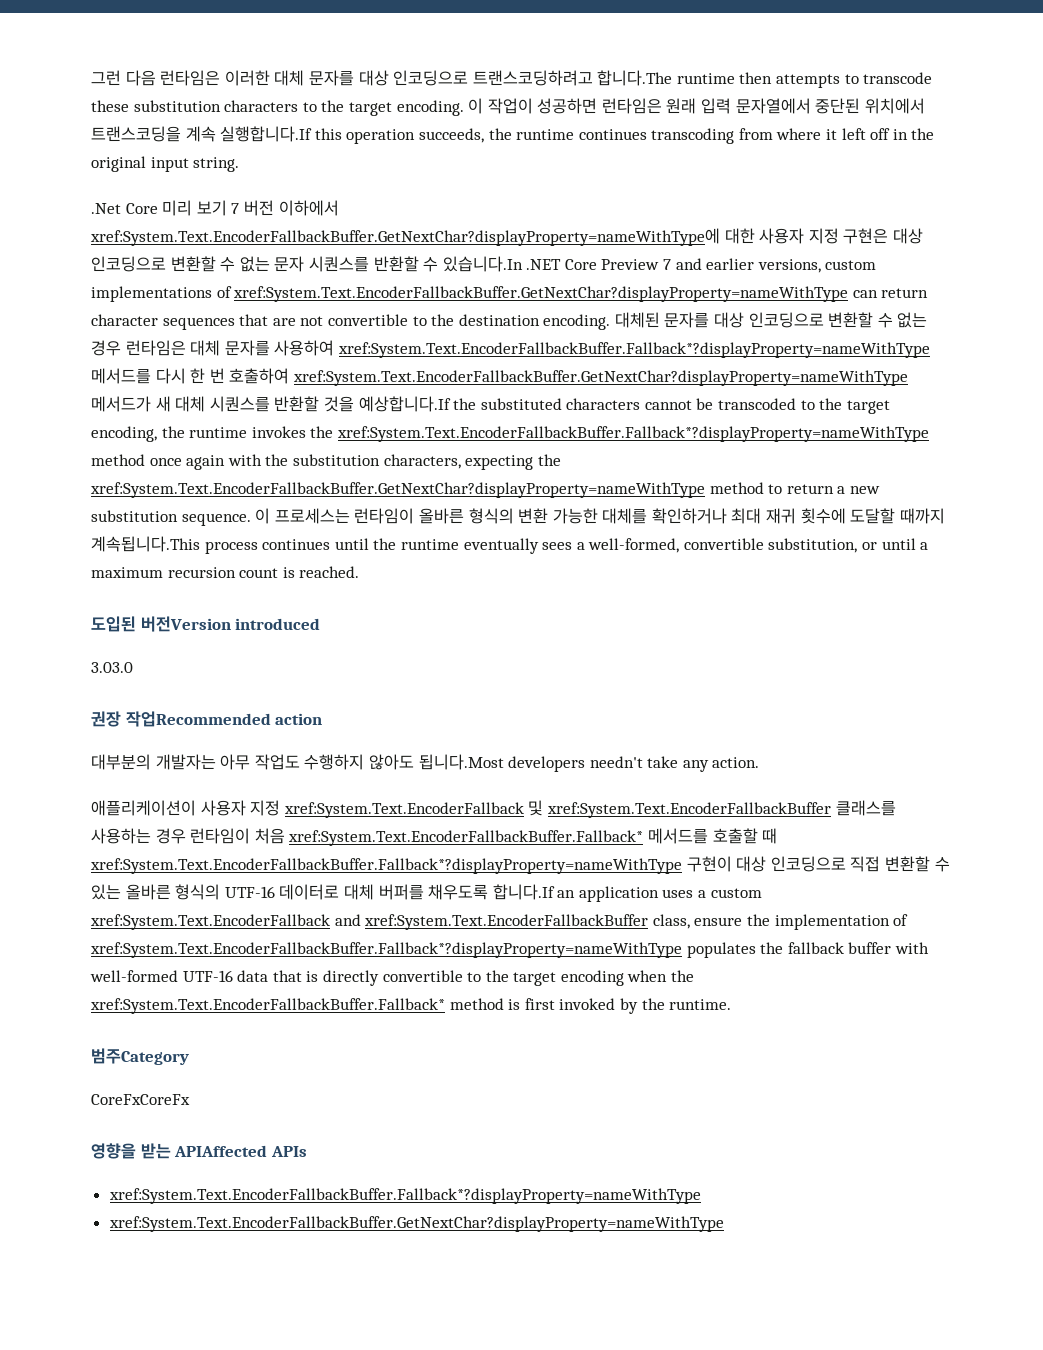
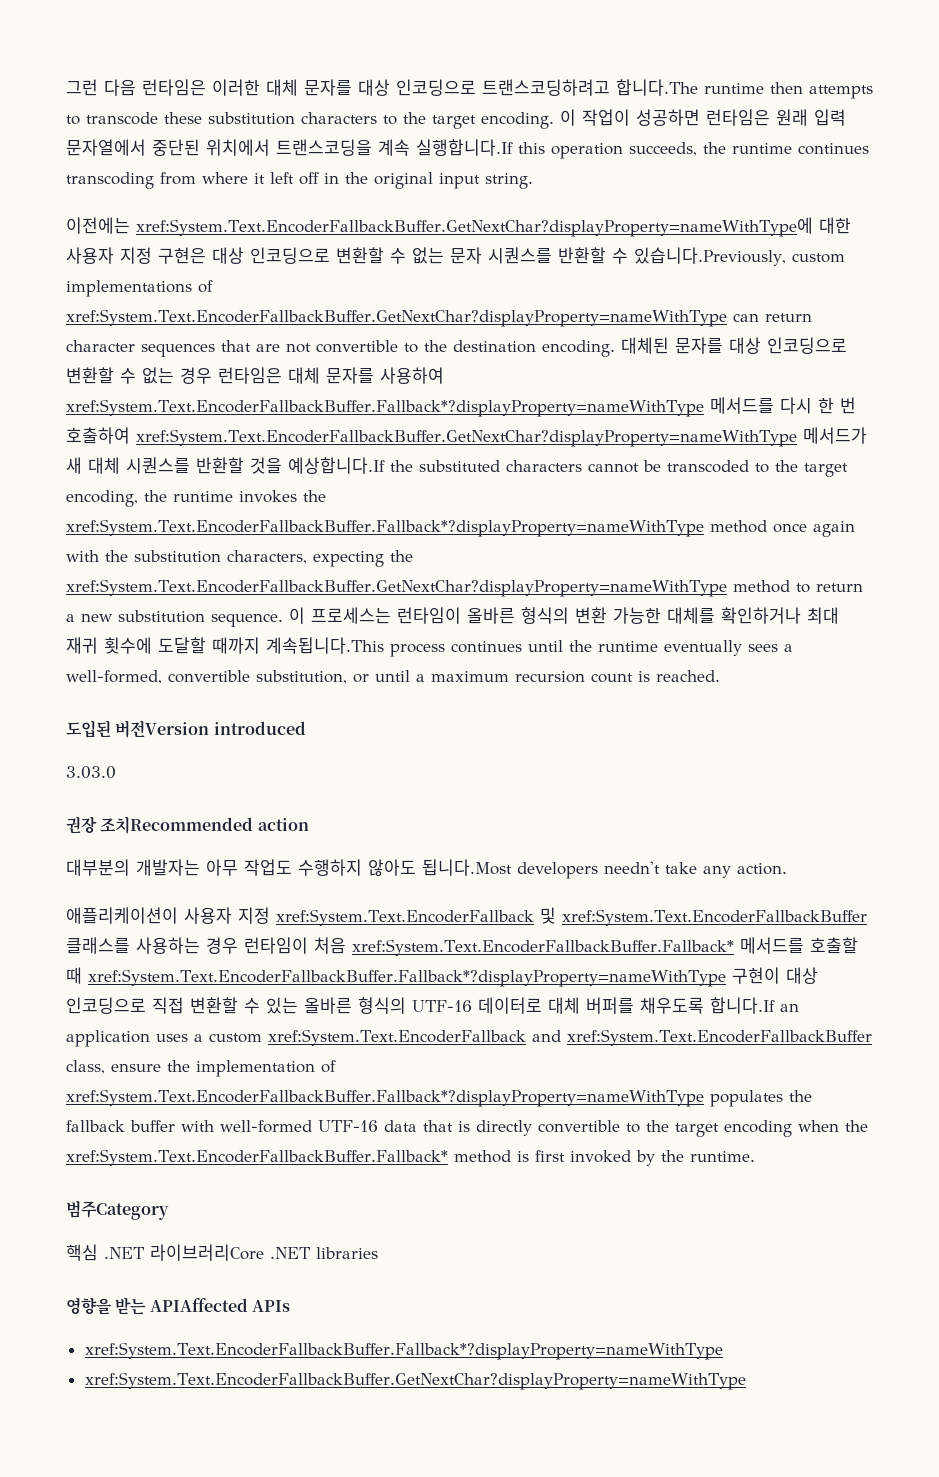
- .Net Core 미리 보기 7 버전 이하에서 xref:System.Text.EncoderFallbackBuffer.GetNextChar?displayProperty=nameWithType에 대한 사용자 지정 구현은 대상 인코딩으로 변환할 수 없는 문자 시퀀스를 반환할 수 있습니다.In .NET Core Preview 7 and earlier versions, custom implementations of xref:System.Text.EncoderFallbackBuffer.GetNextChar?displayProperty=nameWithType can return character sequences that are not convertible to the destination encoding.
+ 이전에는 xref:System.Text.EncoderFallbackBuffer.GetNextChar?displayProperty=nameWithType에 대한 사용자 지정 구현은 대상 인코딩으로 변환할 수 없는 문자 시퀀스를 반환할 수 있습니다.Previously, custom implementations of xref:System.Text.EncoderFallbackBuffer.GetNextChar?displayProperty=nameWithType can return character sequences that are not convertible to the destination encoding.
- 권장 작업Recommended action
+ 권장 조치Recommended action
- CoreFxCoreFx
+ 핵심 .NET 라이브러리Core .NET libraries

